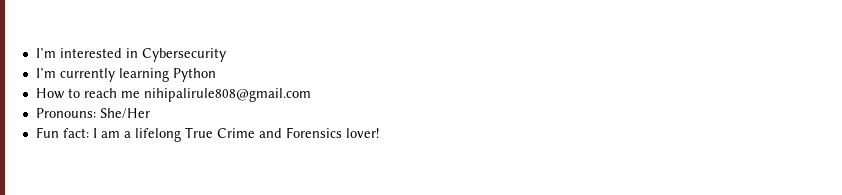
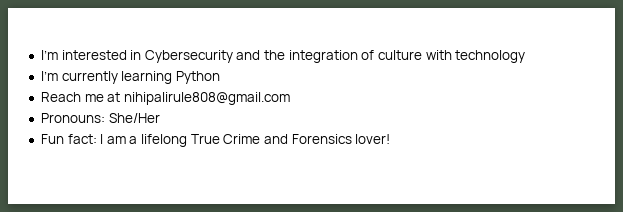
- I’m interested in Cybersecurity
+ I’m interested in Cybersecurity and the integration of culture with technology
- How to reach me nihipalirule808@gmail.com
+ Reach me at nihipalirule808@gmail.com

